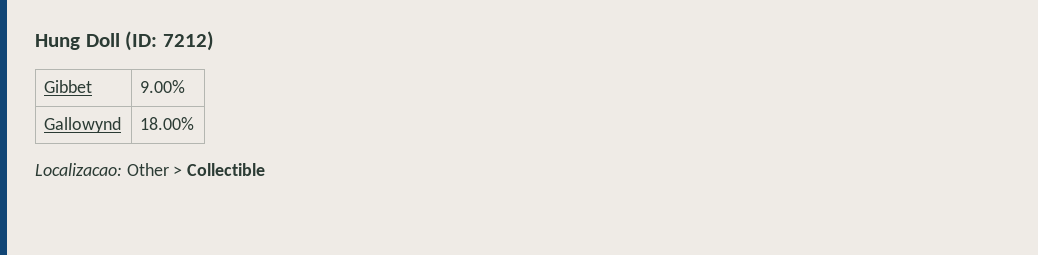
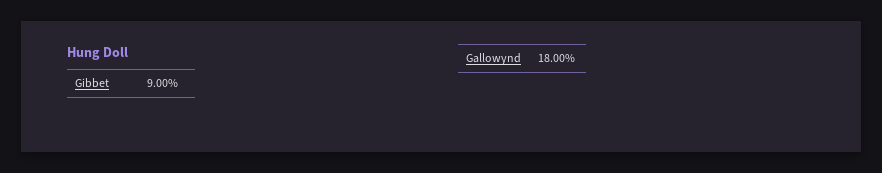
- Hung Doll (ID: 7212)
+ Hung Doll
- Localizacao: Other > Collectible

